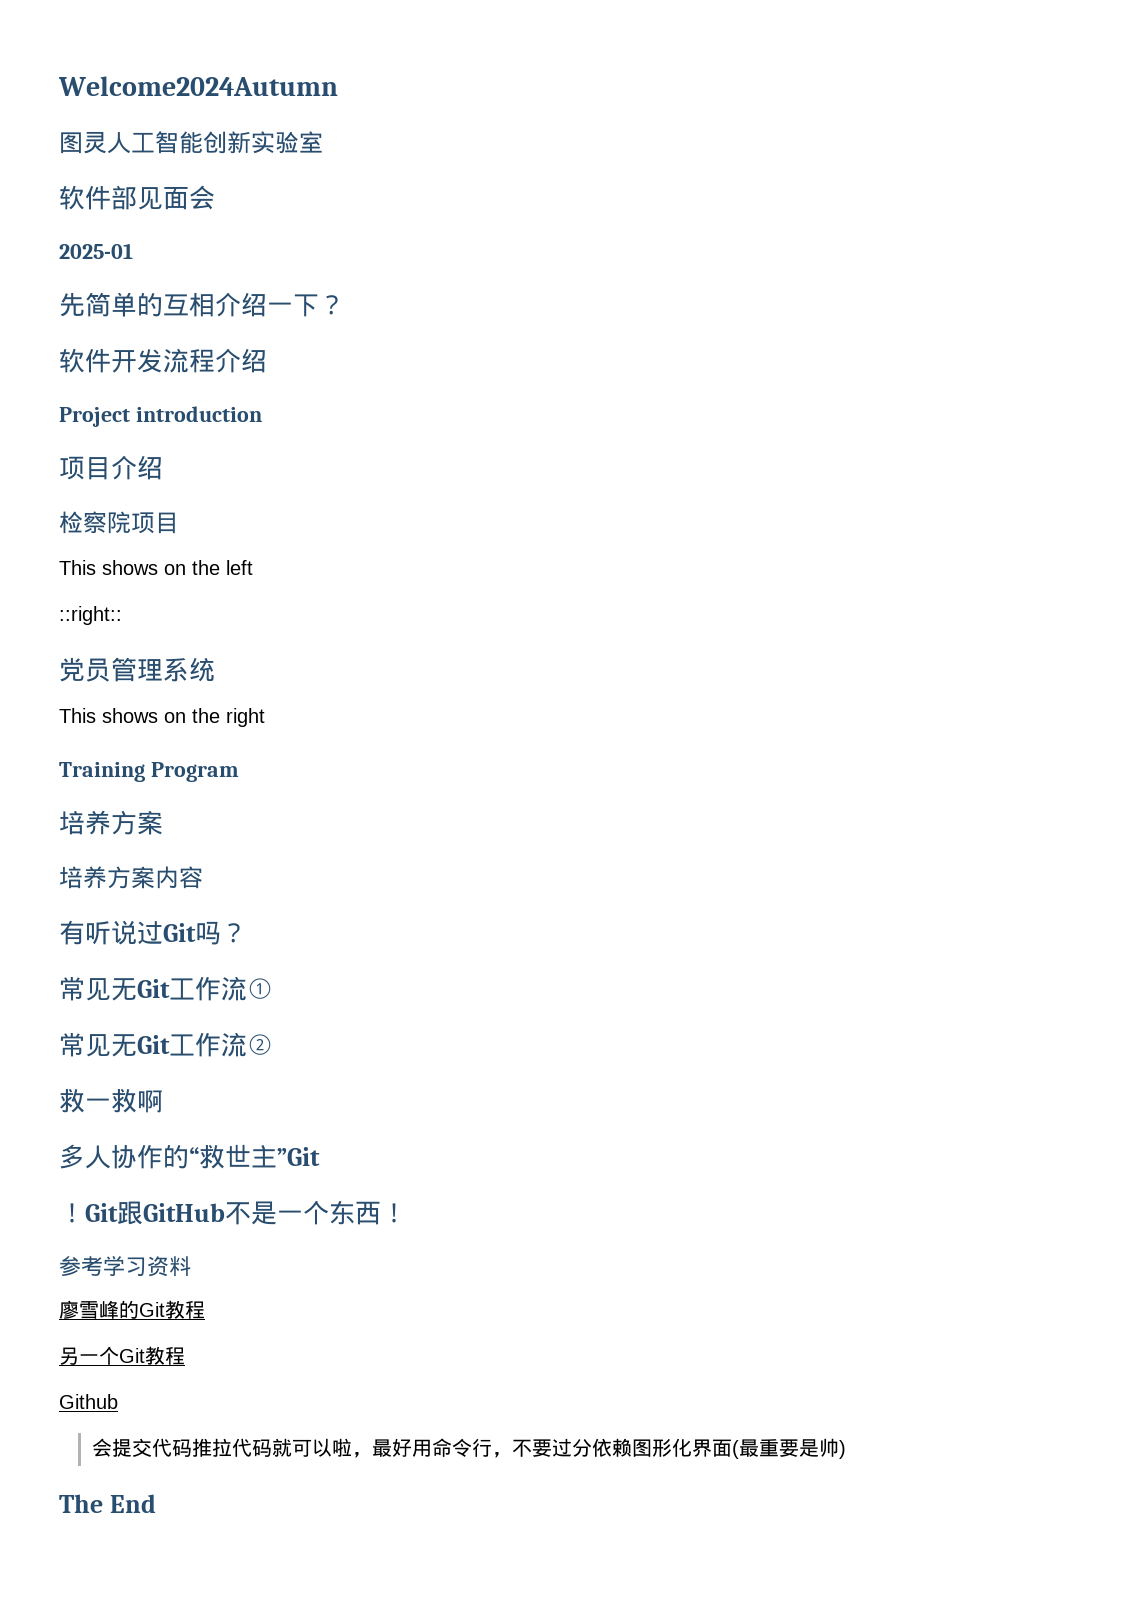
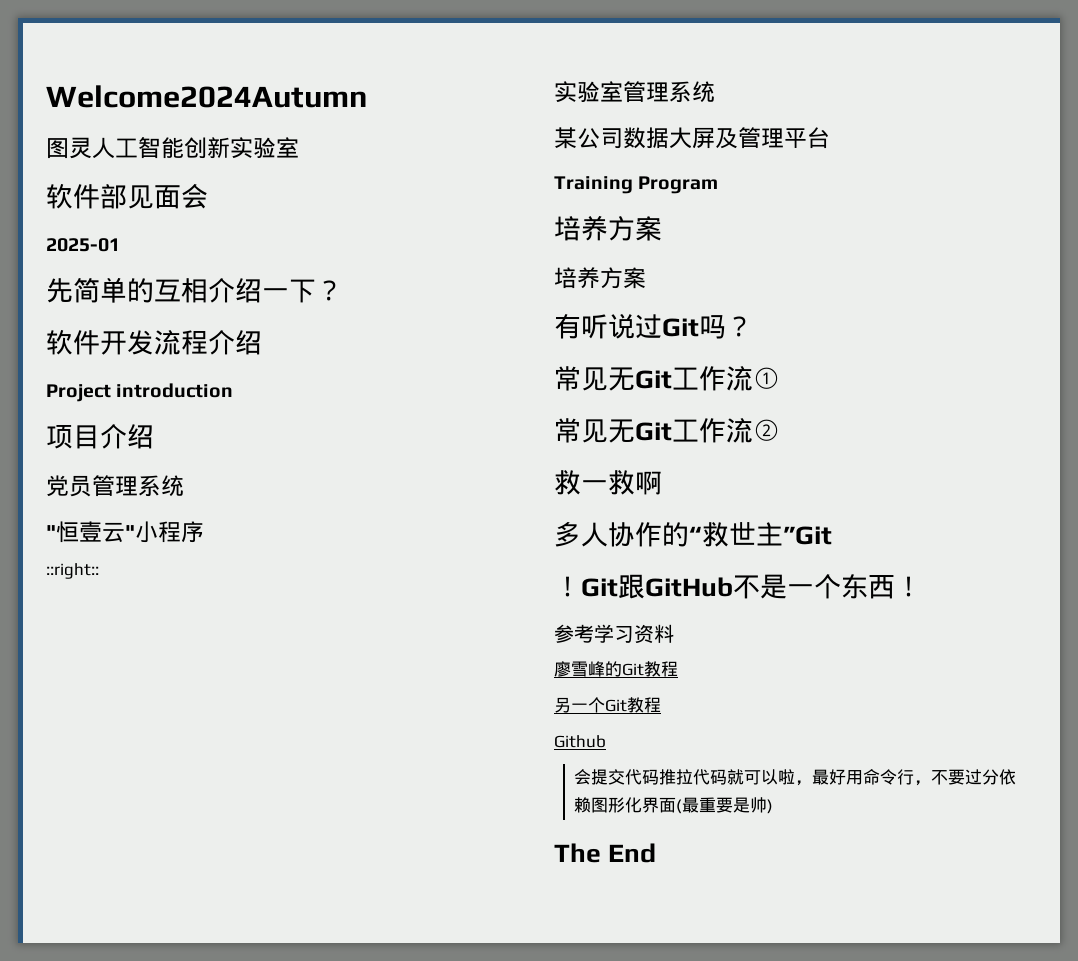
- 检察院项目
- This shows on the left
+ 党员管理系统
+ "恒壹云"小程序
  ::right::
- 党员管理系统
- This shows on the right
+ 实验室管理系统
+ 某公司数据大屏及管理平台
  Training Program
  培养方案
- 培养方案内容
+ 培养方案

